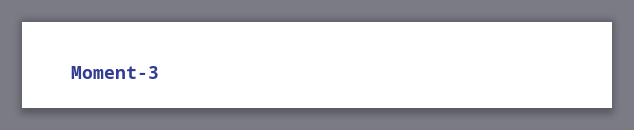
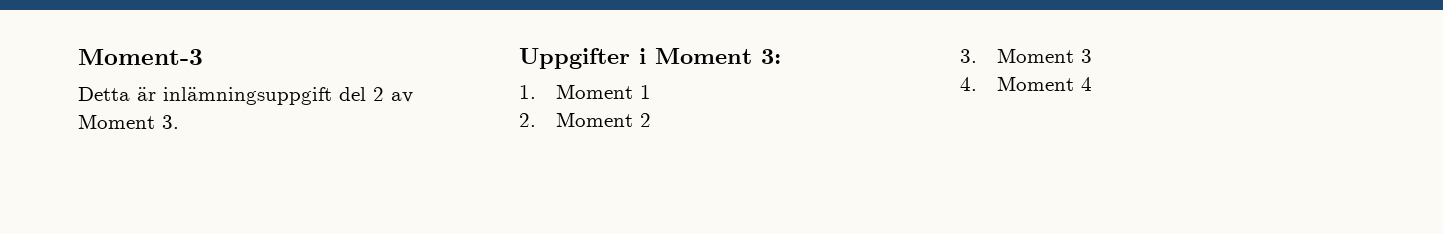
+ Detta är inlämningsuppgift del 2 av Moment 3.
+ Uppgifter i Moment 3:
+ 1. Moment 1
+ 2. Moment 2
+ 3. Moment 3
+ 4. Moment 4

